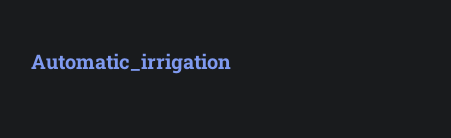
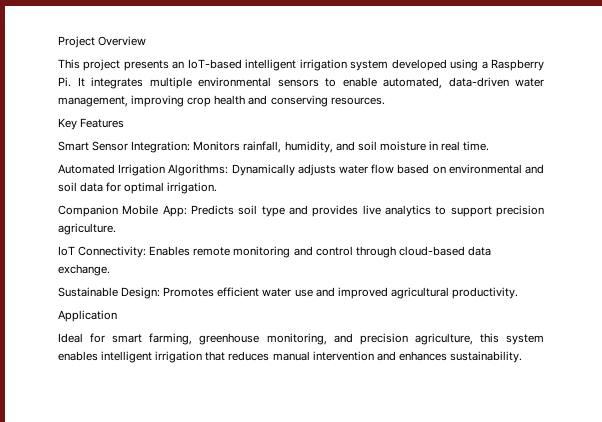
- Automatic_irrigation
+ Project Overview
+ This project presents an IoT-based intelligent irrigation system developed using a Raspberry Pi. It integrates multiple environmental sensors to enable automated, data-driven water management, improving crop health and conserving resources.
+ Key Features
+ Smart Sensor Integration: Monitors rainfall, humidity, and soil moisture in real time.
+ Automated Irrigation Algorithms: Dynamically adjusts water flow based on environmental and soil data for optimal irrigation.
+ Companion Mobile App: Predicts soil type and provides live analytics to support precision agriculture.
+ IoT Connectivity: Enables remote monitoring and control through cloud-based data exchange.
+ Sustainable Design: Promotes efficient water use and improved agricultural productivity.
+ Application
+ Ideal for smart farming, greenhouse monitoring, and precision agriculture, this system enables intelligent irrigation that reduces manual intervention and enhances sustainability.

